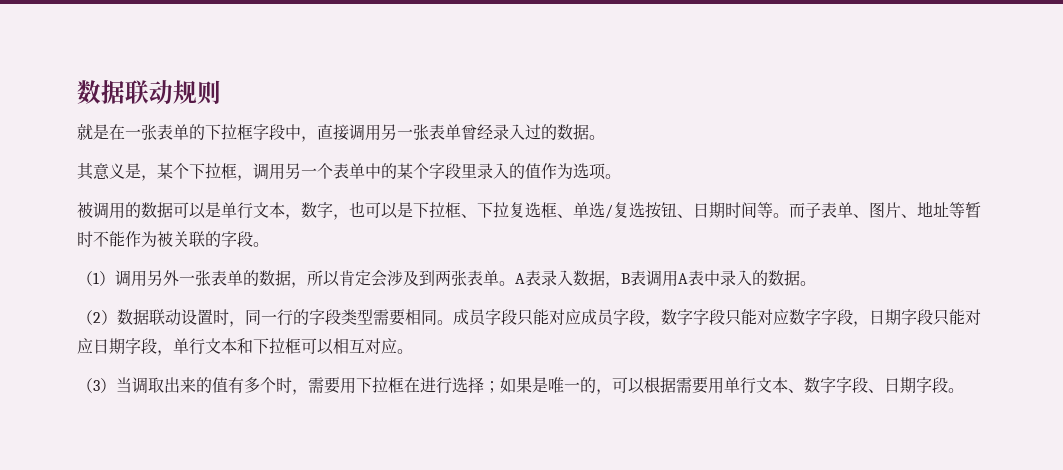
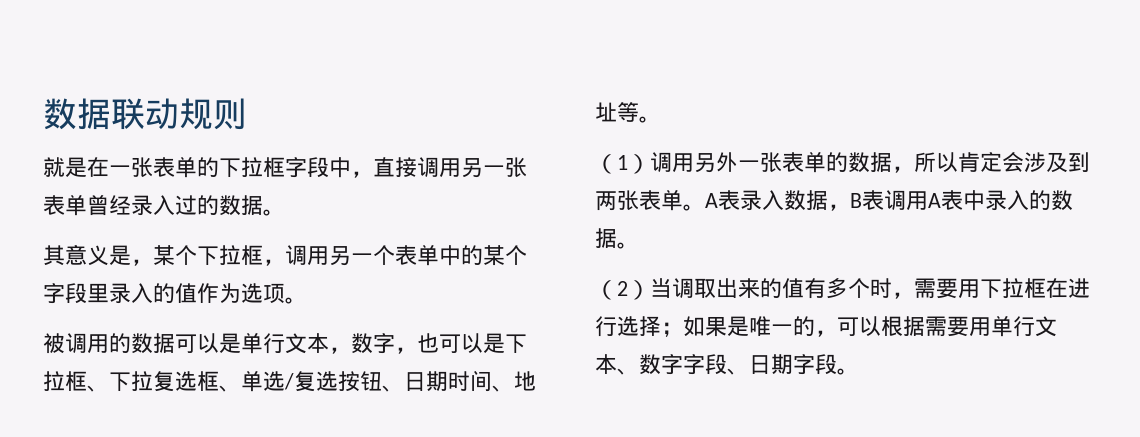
- 被调用的数据可以是单行文本，数字，也可以是下拉框、下拉复选框、单选/复选按钮、日期时间等。而子表单、图片、地址等暂时不能作为被关联的字段。
+ 被调用的数据可以是单行文本，数字，也可以是下拉框、下拉复选框、单选/复选按钮、日期时间、地址等。
- （2）数据联动设置时，同一行的字段类型需要相同。成员字段只能对应成员字段，数字字段只能对应数字字段，日期字段只能对应日期字段，单行文本和下拉框可以相互对应。
- （3）当调取出来的值有多个时，需要用下拉框在进行选择；如果是唯一的，可以根据需要用单行文本、数字字段、日期字段。
+ （2）当调取出来的值有多个时，需要用下拉框在进行选择；如果是唯一的，可以根据需要用单行文本、数字字段、日期字段。

